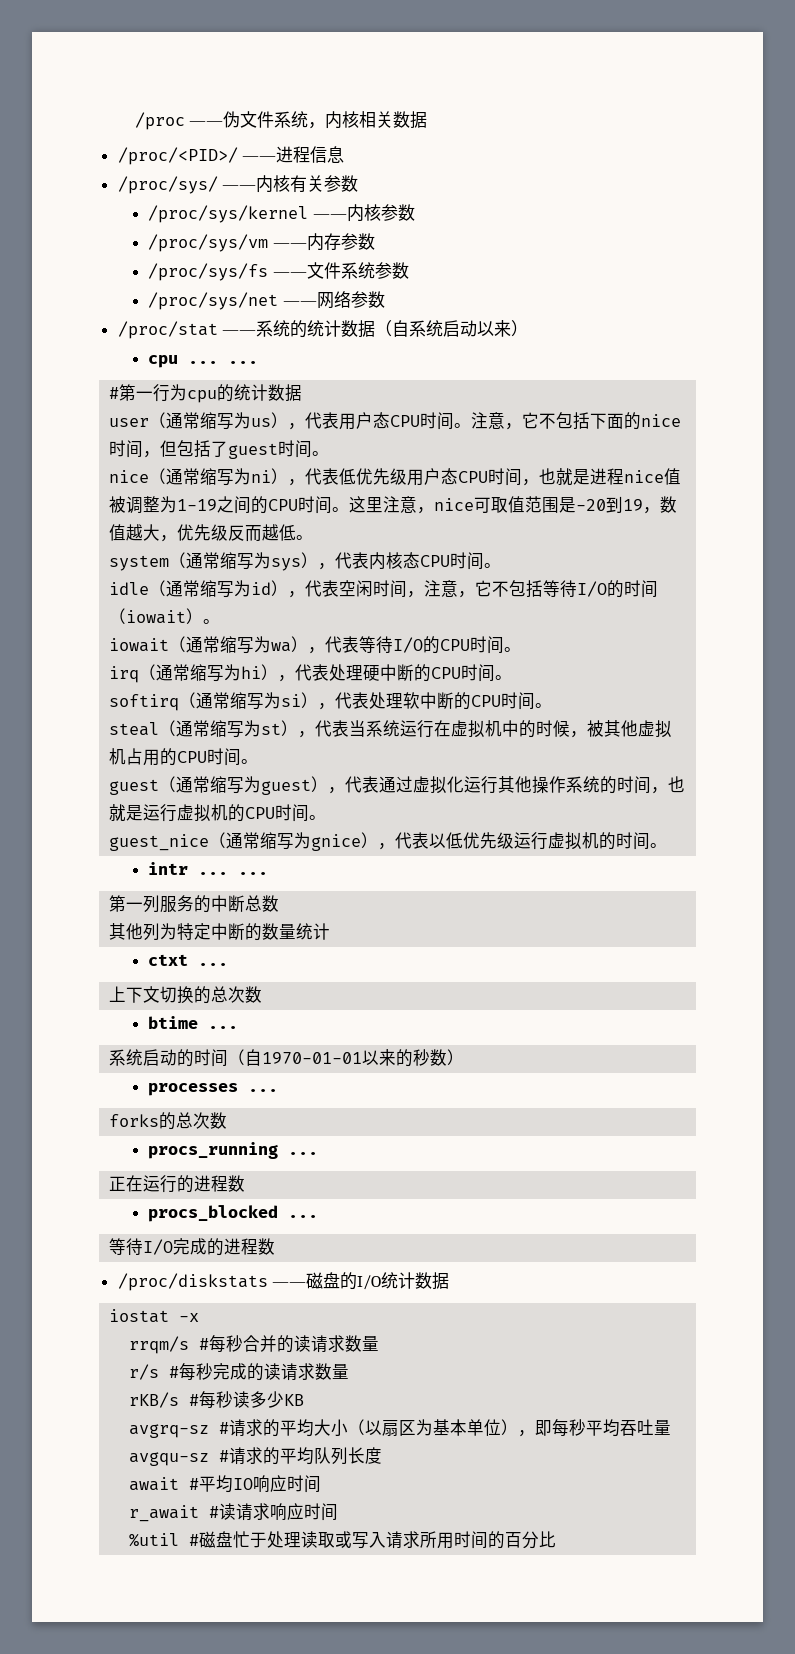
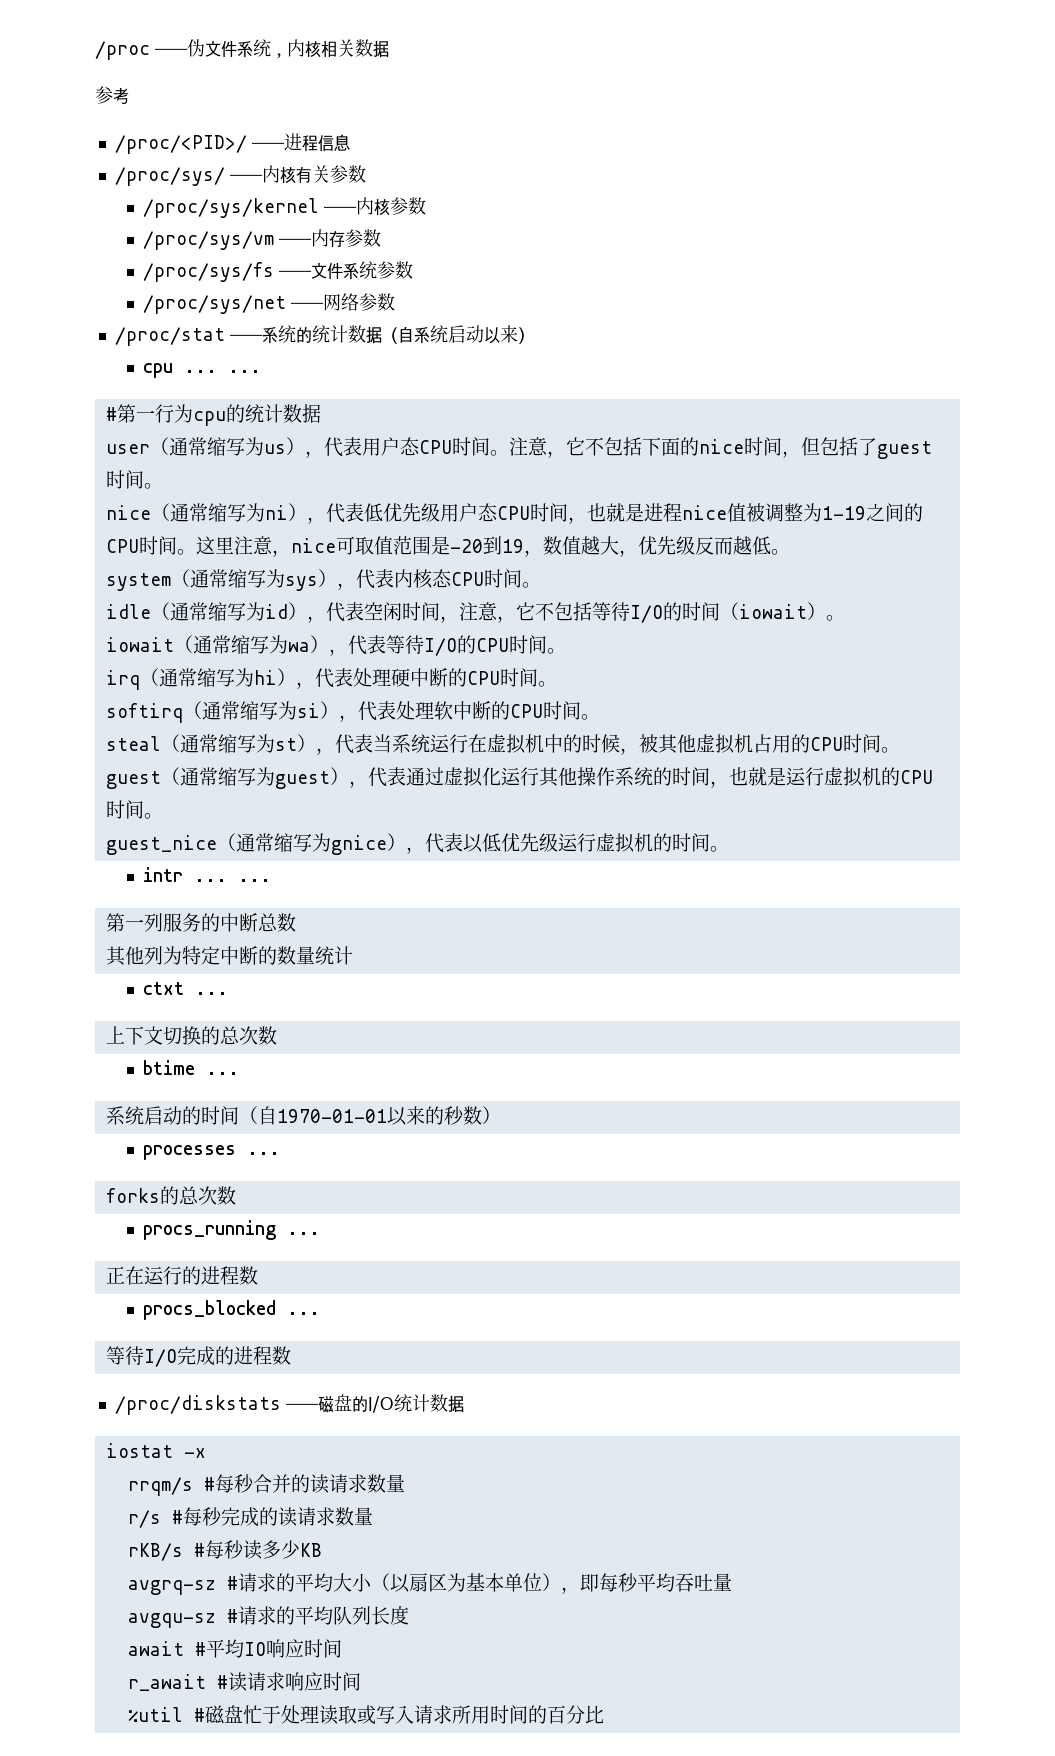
+ 参考

